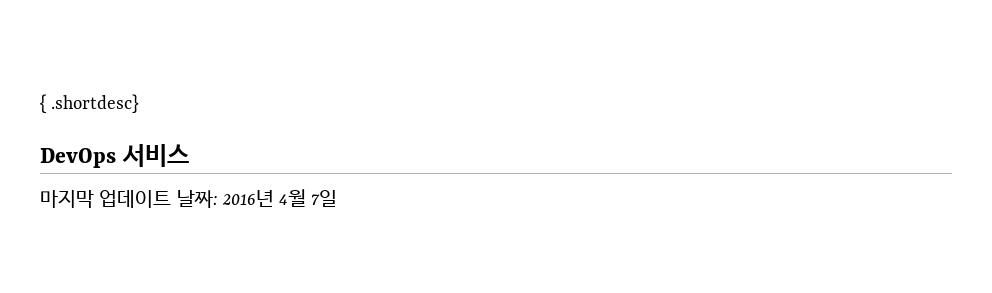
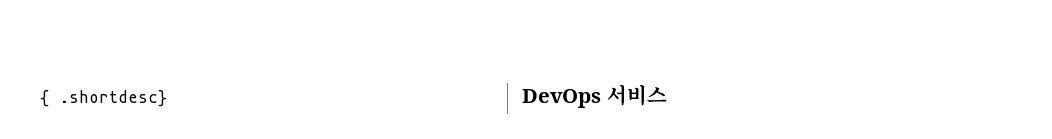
- 마지막 업데이트 날짜: 2016년 4월 7일

